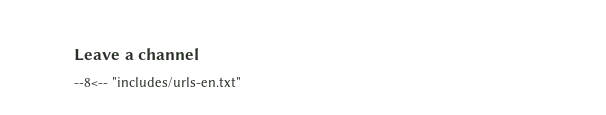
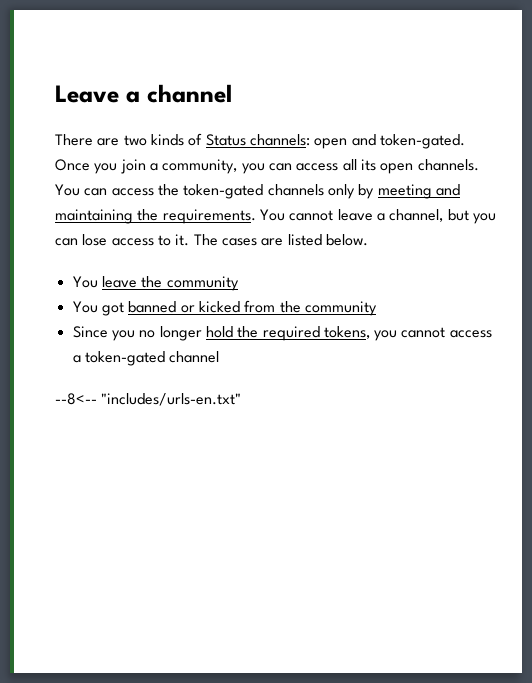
+ There are two kinds of Status channels: open and token-gated. Once you join a community, you can access all its open channels. You can access the token-gated channels only by meeting and maintaining the requirements. You cannot leave a channel, but you can lose access to it. The cases are listed below.
+ You leave the community
+ You got banned or kicked from the community
+ Since you no longer hold the required tokens, you cannot access a token-gated channel

